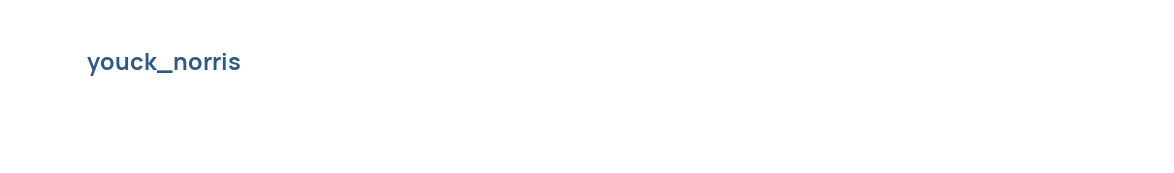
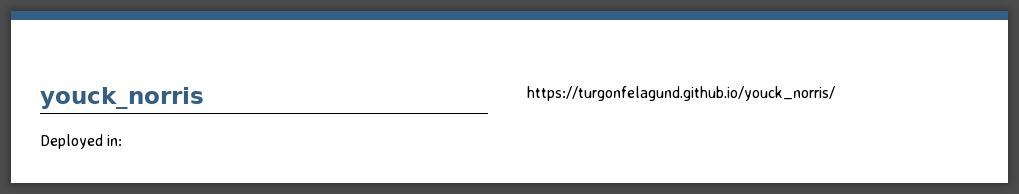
+ Deployed in:
+ https://turgonfelagund.github.io/youck_norris/

